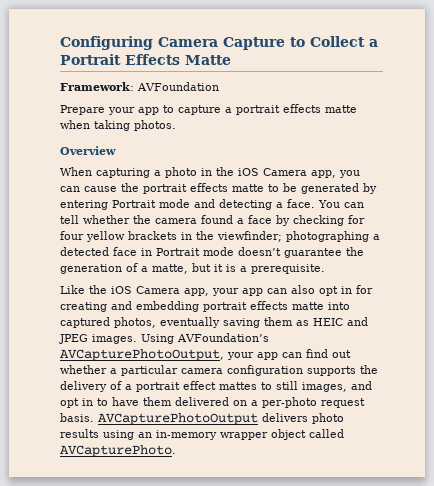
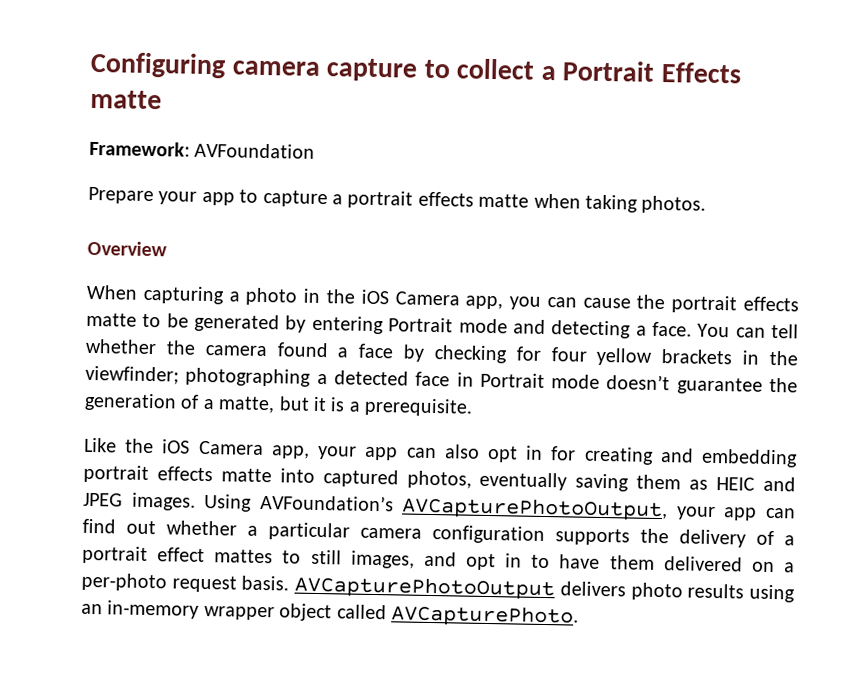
- Configuring Camera Capture to Collect a Portrait Effects Matte
+ Configuring camera capture to collect a Portrait Effects matte

